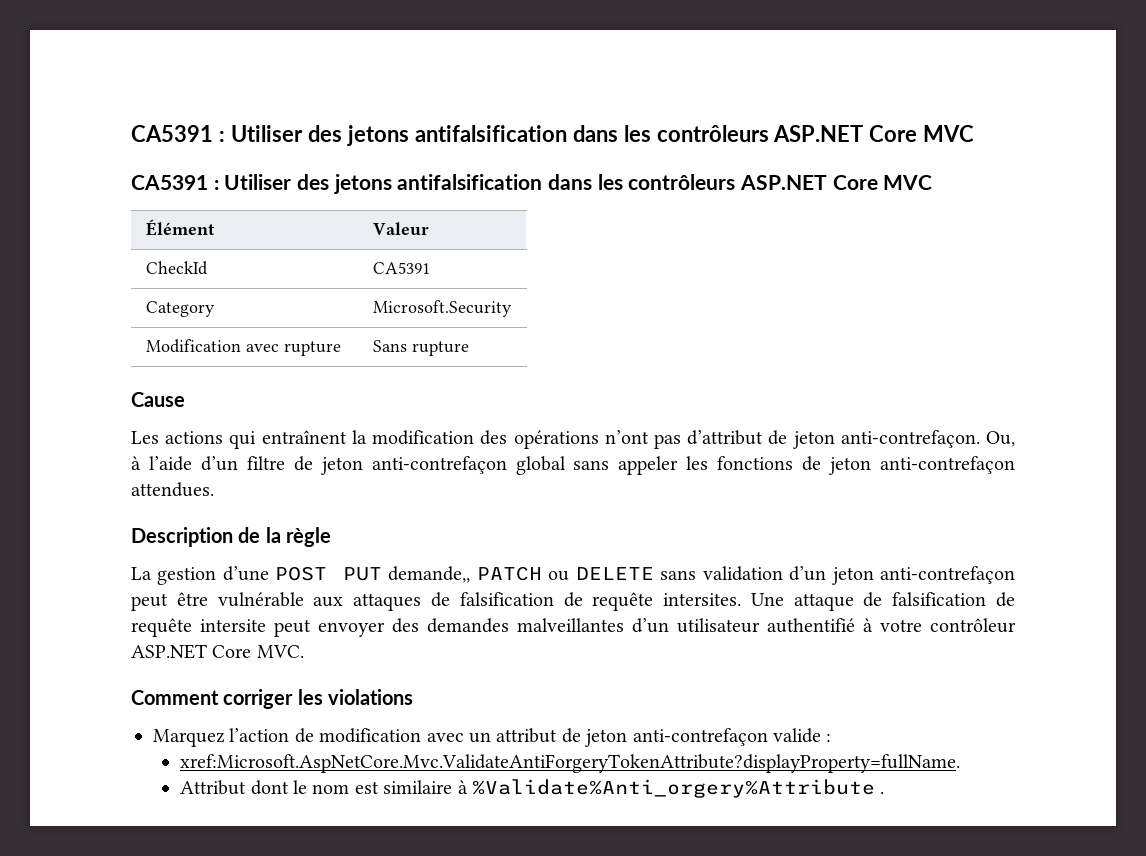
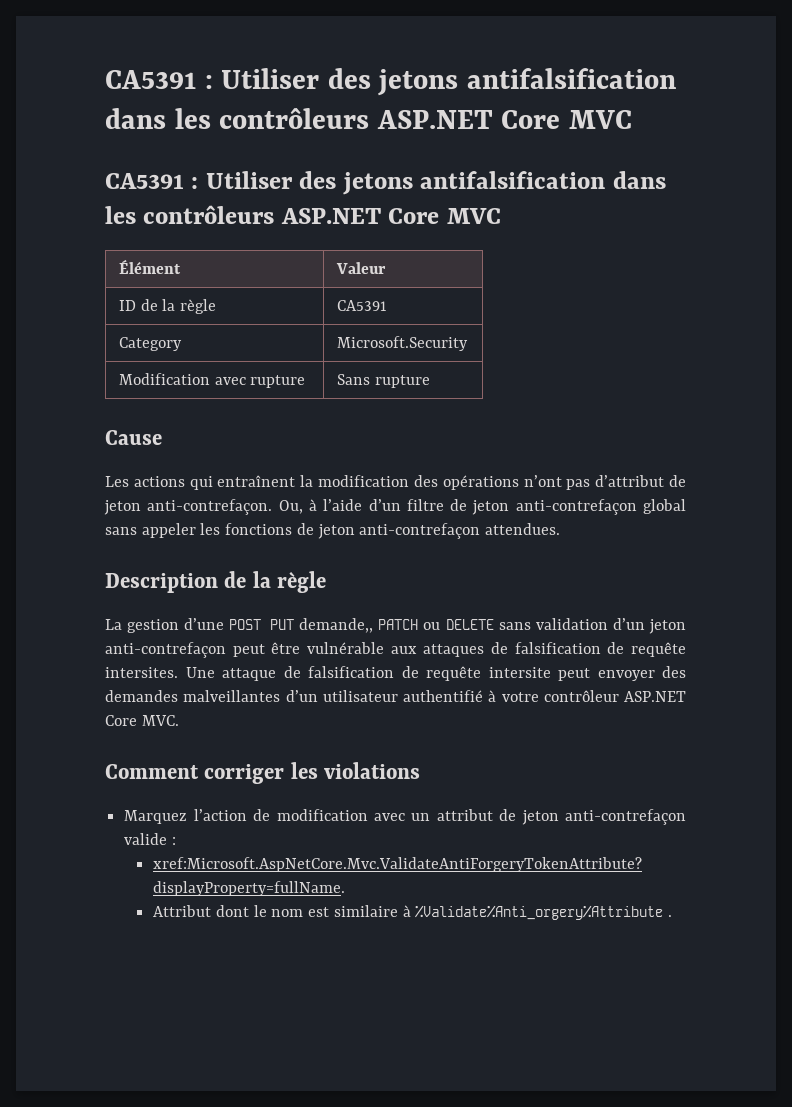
- CheckId | CA5391
+ ID de la règle | CA5391

